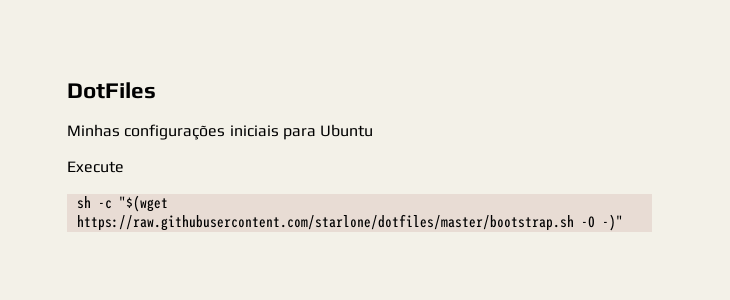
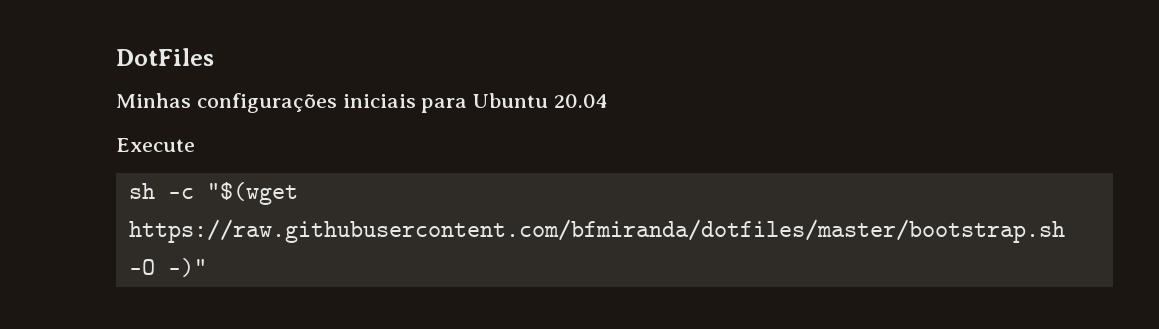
- Minhas configurações iniciais para Ubuntu
+ Minhas configurações iniciais para Ubuntu 20.04
- sh -c "$(wget https://raw.githubusercontent.com/starlone/dotfiles/master/bootstrap.sh -O -)"
+ sh -c "$(wget https://raw.githubusercontent.com/bfmiranda/dotfiles/master/bootstrap.sh -O -)"

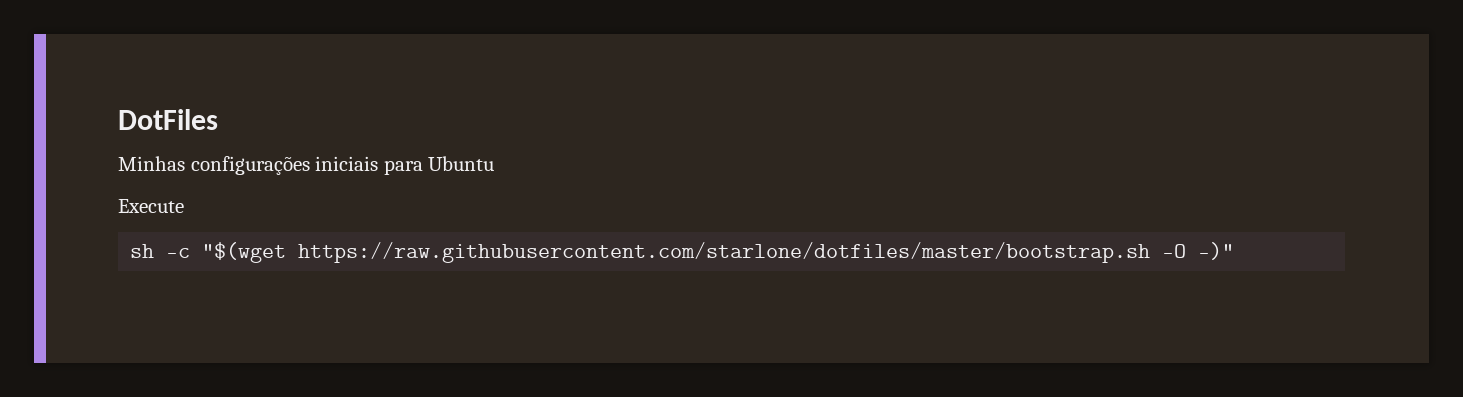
- Minhas configurações iniciais para Ubuntu 20.04
+ Minhas configurações iniciais para Ubuntu
- sh -c "$(wget https://raw.githubusercontent.com/bfmiranda/dotfiles/master/bootstrap.sh -O -)"
+ sh -c "$(wget https://raw.githubusercontent.com/starlone/dotfiles/master/bootstrap.sh -O -)"

